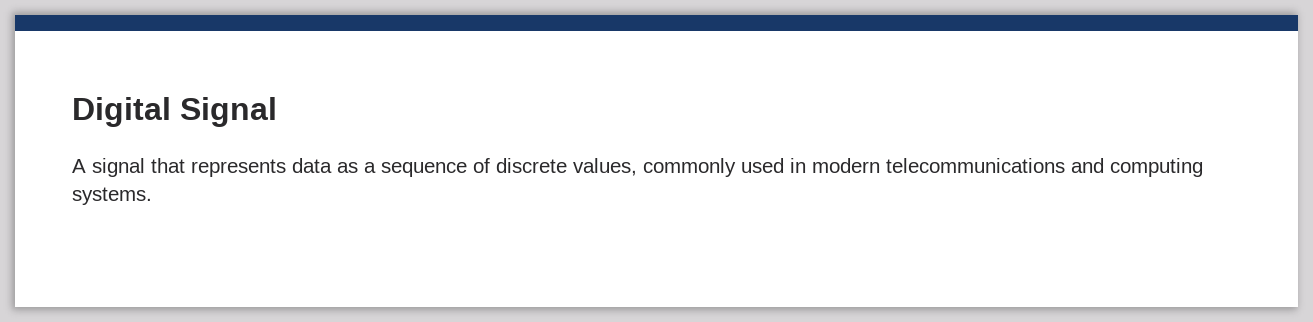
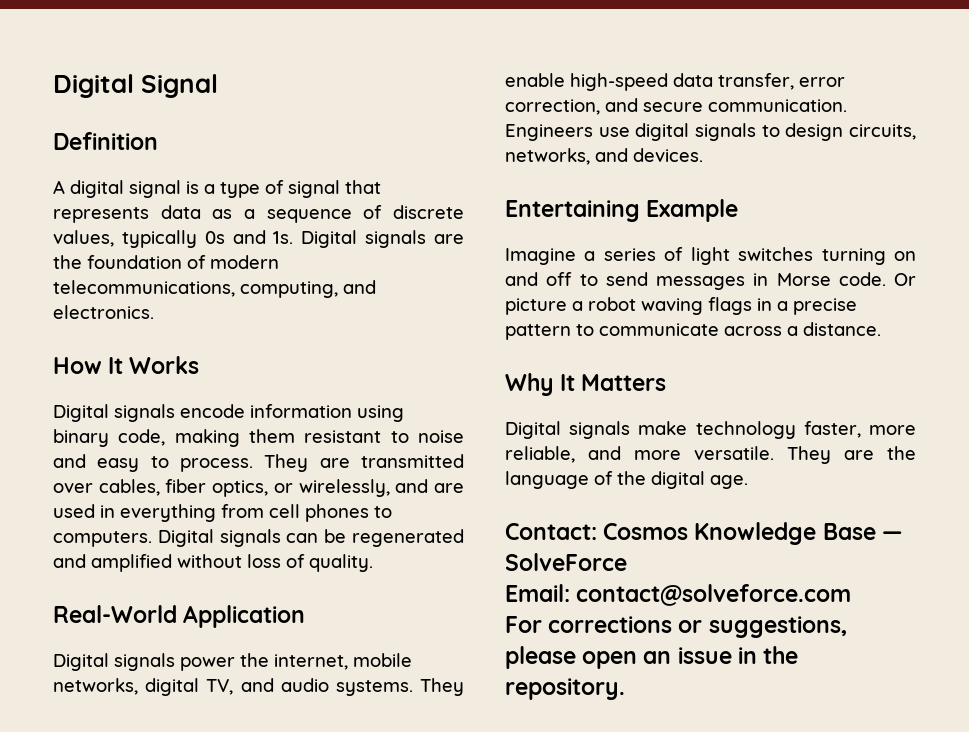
+ Definition
- A signal that represents data as a sequence of discrete values, commonly used in modern telecommunications and computing systems.
+ A digital signal is a type of signal that represents data as a sequence of discrete values, typically 0s and 1s. Digital signals are the foundation of modern telecommunications, computing, and electronics.
+ How It Works
+ Digital signals encode information using binary code, making them resistant to noise and easy to process. They are transmitted over cables, fiber optics, or wirelessly, and are used in everything from cell phones to computers. Digital signals can be regenerated and amplified without loss of quality.
+ Real-World Application
+ Digital signals power the internet, mobile networks, digital TV, and audio systems. They enable high-speed data transfer, error correction, and secure communication. Engineers use digital signals to design circuits, networks, and devices.
+ Entertaining Example
+ Imagine a series of light switches turning on and off to send messages in Morse code. Or picture a robot waving flags in a precise pattern to communicate across a distance.
+ Why It Matters
+ Digital signals make technology faster, more reliable, and more versatile. They are the language of the digital age.
+ Contact: Cosmos Knowledge Base — SolveForce
+ Email: contact@solveforce.com
+ For corrections or suggestions, please open an issue in the repository.

